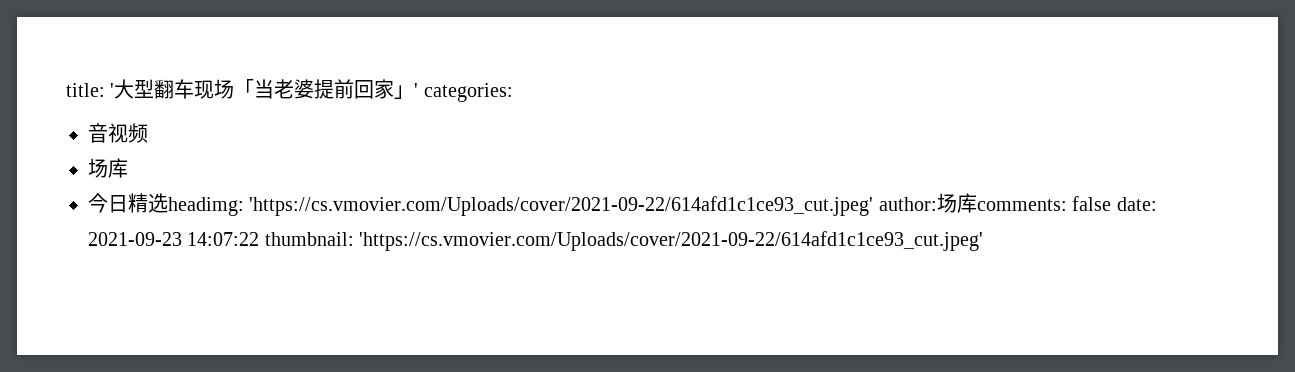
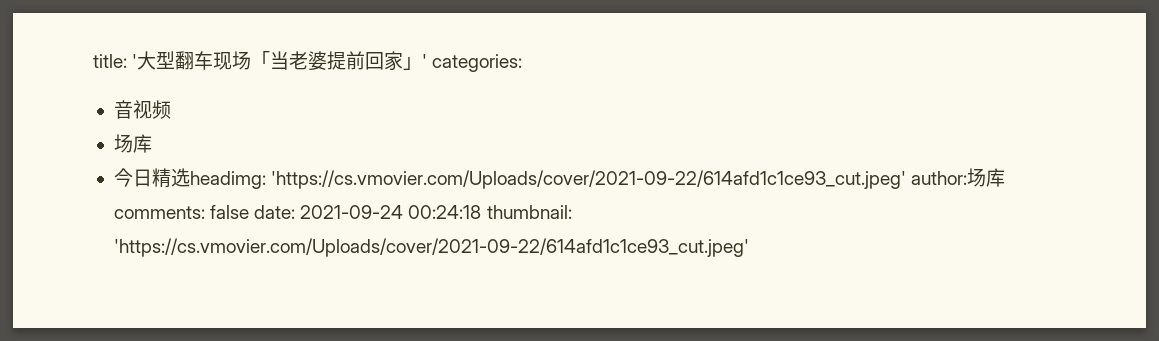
- 今日精选headimg: 'https://cs.vmovier.com/Uploads/cover/2021-09-22/614afd1c1ce93_cut.jpeg' author:场库comments: false date: 2021-09-23 14:07:22 thumbnail: 'https://cs.vmovier.com/Uploads/cover/2021-09-22/614afd1c1ce93_cut.jpeg'
+ 今日精选headimg: 'https://cs.vmovier.com/Uploads/cover/2021-09-22/614afd1c1ce93_cut.jpeg' author:场库comments: false date: 2021-09-24 00:24:18 thumbnail: 'https://cs.vmovier.com/Uploads/cover/2021-09-22/614afd1c1ce93_cut.jpeg'

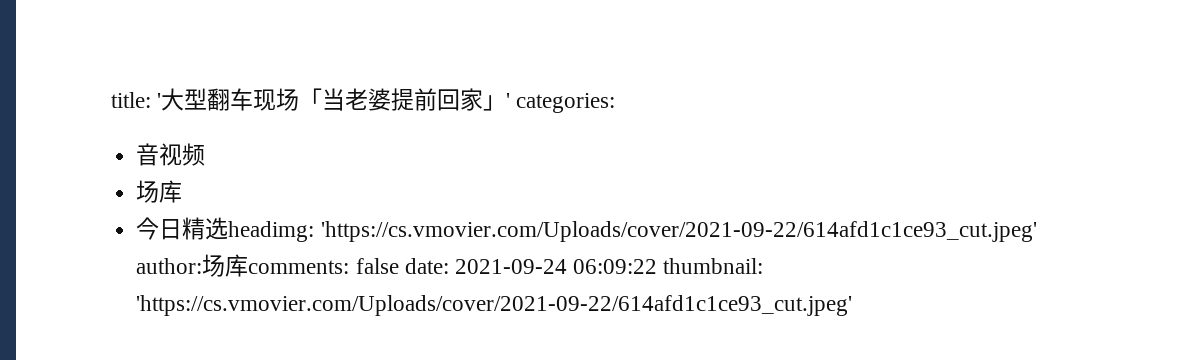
- 今日精选headimg: 'https://cs.vmovier.com/Uploads/cover/2021-09-22/614afd1c1ce93_cut.jpeg' author:场库comments: false date: 2021-09-24 00:24:18 thumbnail: 'https://cs.vmovier.com/Uploads/cover/2021-09-22/614afd1c1ce93_cut.jpeg'
+ 今日精选headimg: 'https://cs.vmovier.com/Uploads/cover/2021-09-22/614afd1c1ce93_cut.jpeg' author:场库comments: false date: 2021-09-24 06:09:22 thumbnail: 'https://cs.vmovier.com/Uploads/cover/2021-09-22/614afd1c1ce93_cut.jpeg'

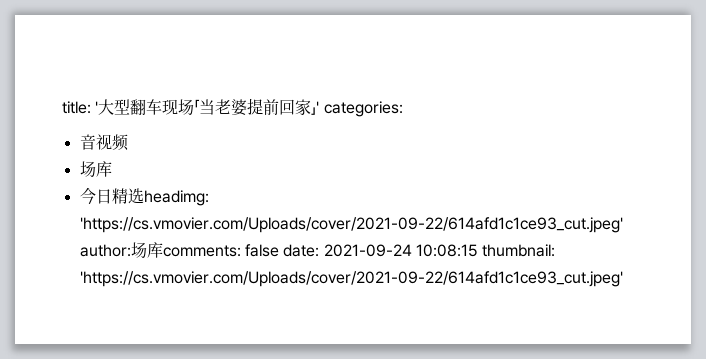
- 今日精选headimg: 'https://cs.vmovier.com/Uploads/cover/2021-09-22/614afd1c1ce93_cut.jpeg' author:场库comments: false date: 2021-09-24 06:09:22 thumbnail: 'https://cs.vmovier.com/Uploads/cover/2021-09-22/614afd1c1ce93_cut.jpeg'
+ 今日精选headimg: 'https://cs.vmovier.com/Uploads/cover/2021-09-22/614afd1c1ce93_cut.jpeg' author:场库comments: false date: 2021-09-24 10:08:15 thumbnail: 'https://cs.vmovier.com/Uploads/cover/2021-09-22/614afd1c1ce93_cut.jpeg'

